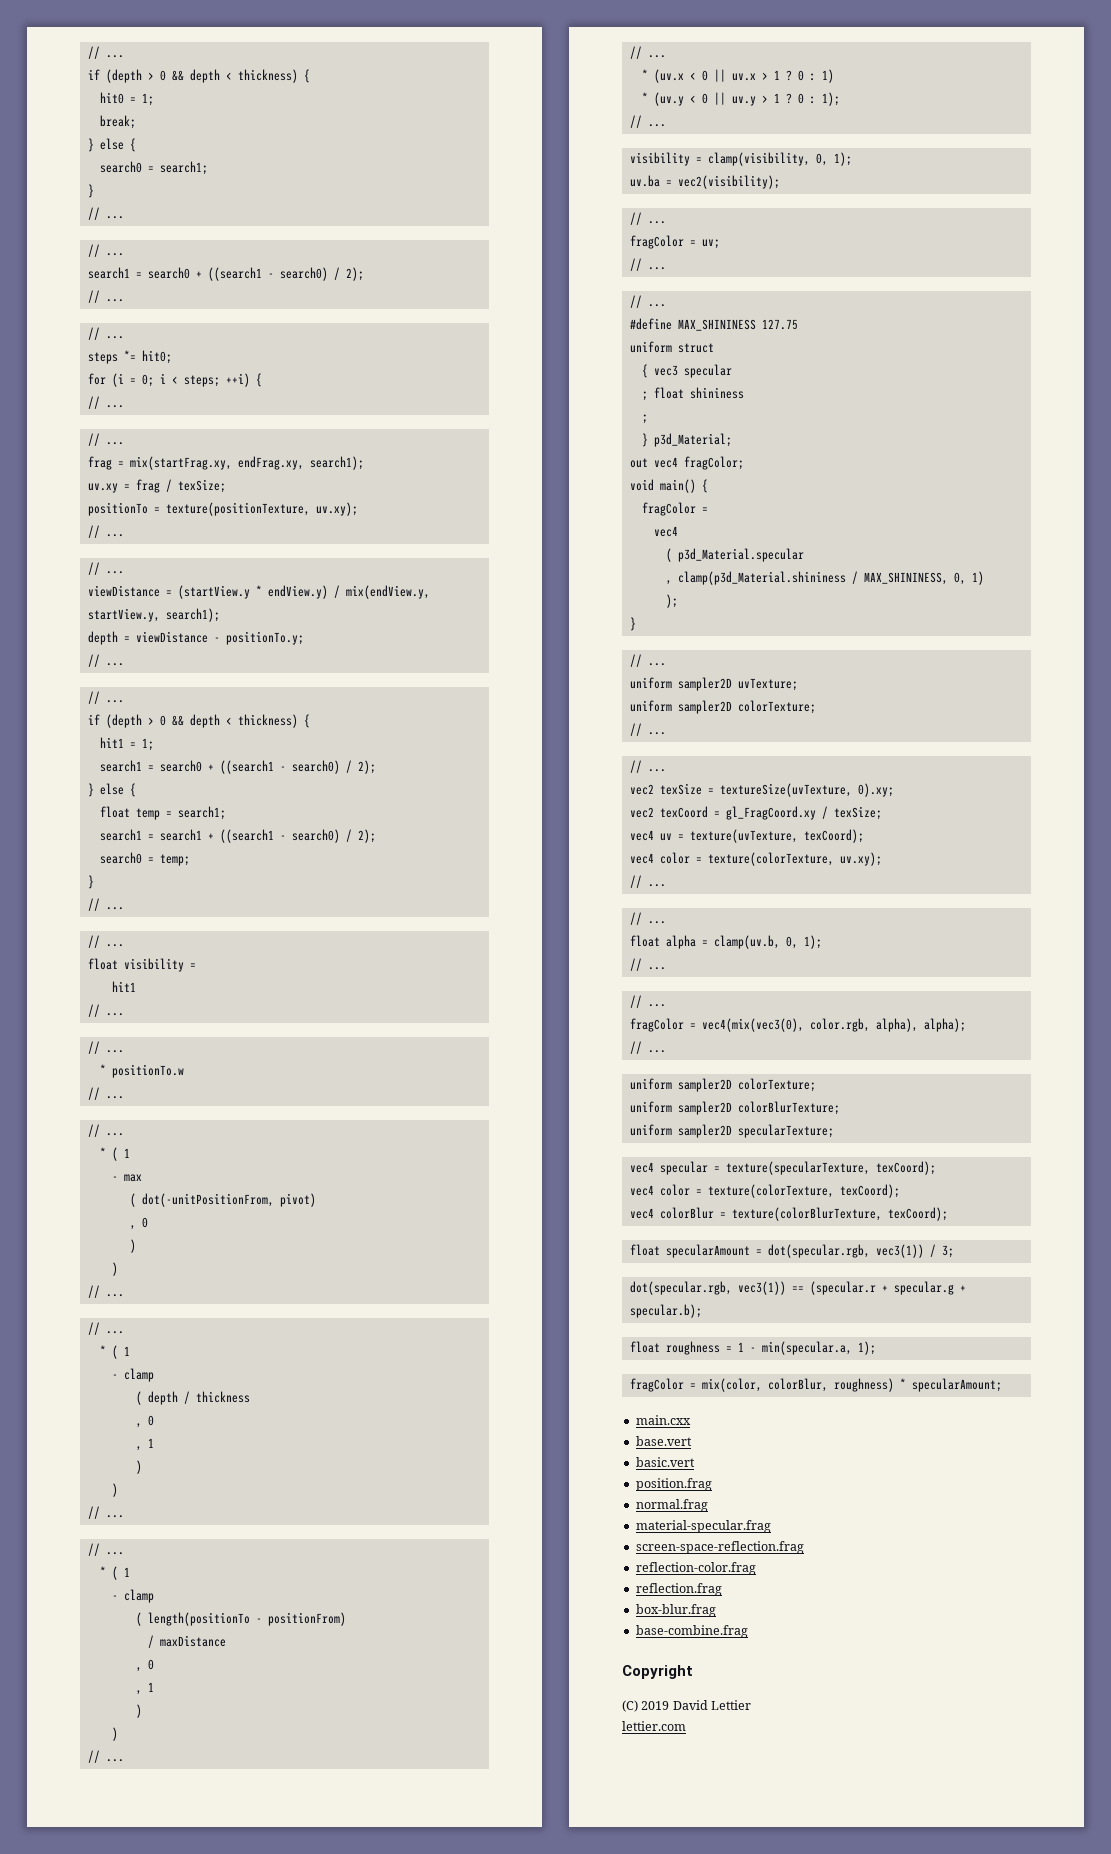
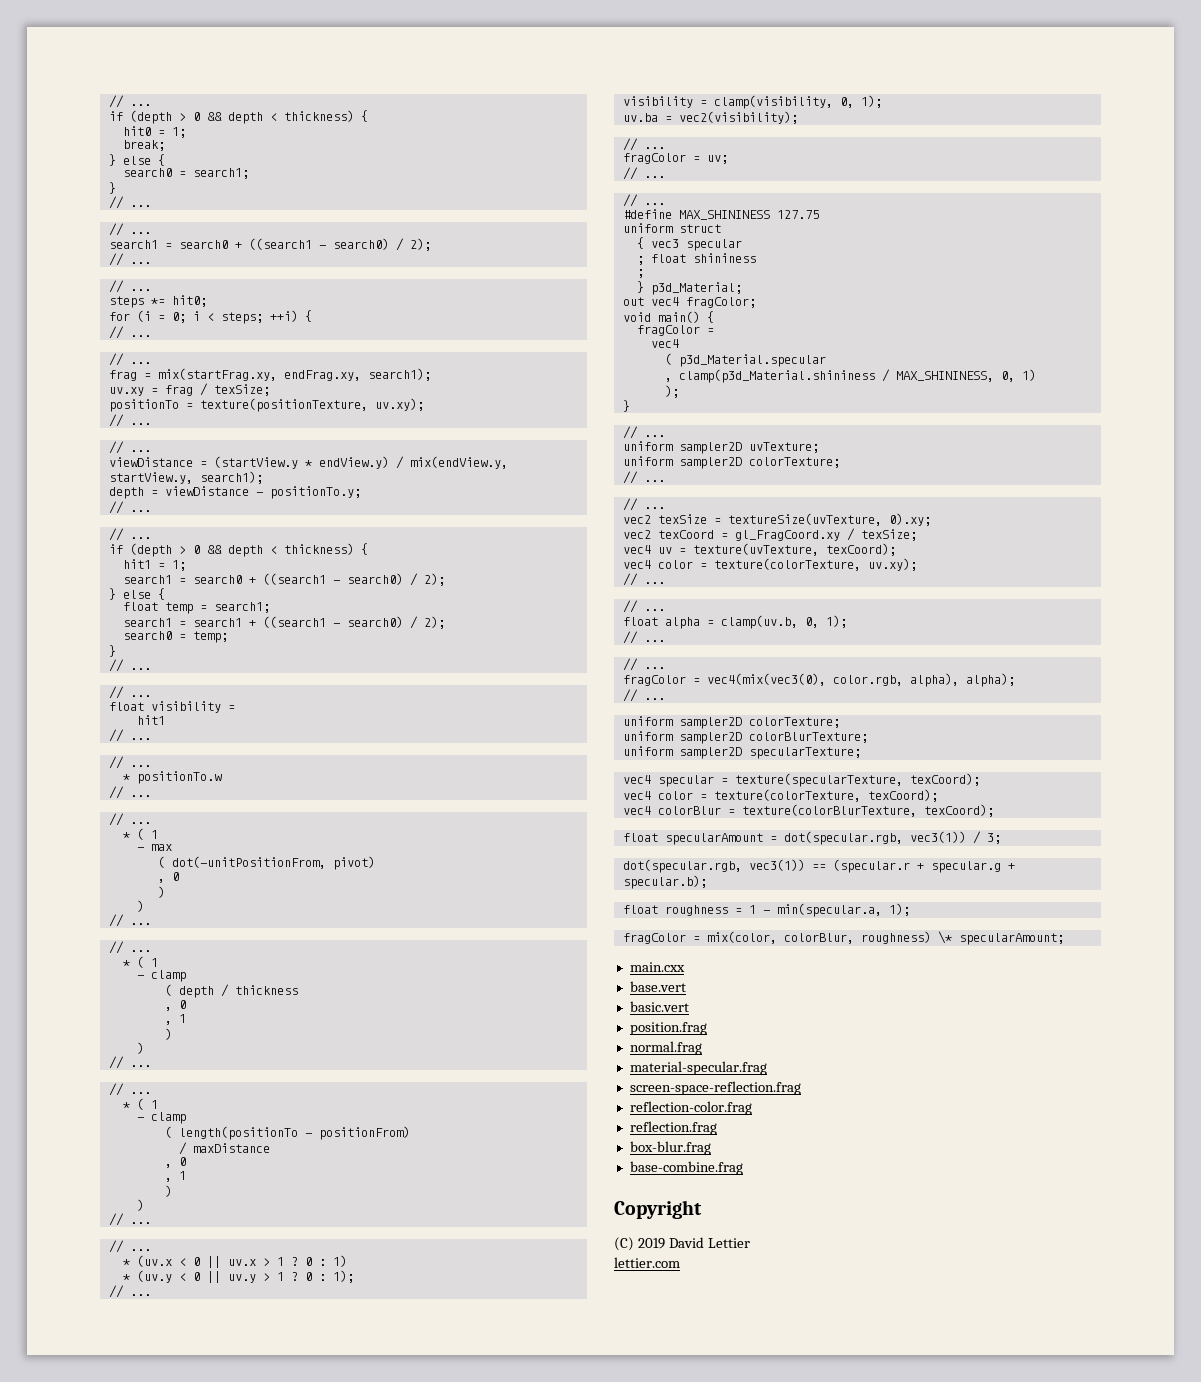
- fragColor = mix(color, colorBlur, roughness) * specularAmount;
+ fragColor = mix(color, colorBlur, roughness) \* specularAmount;

